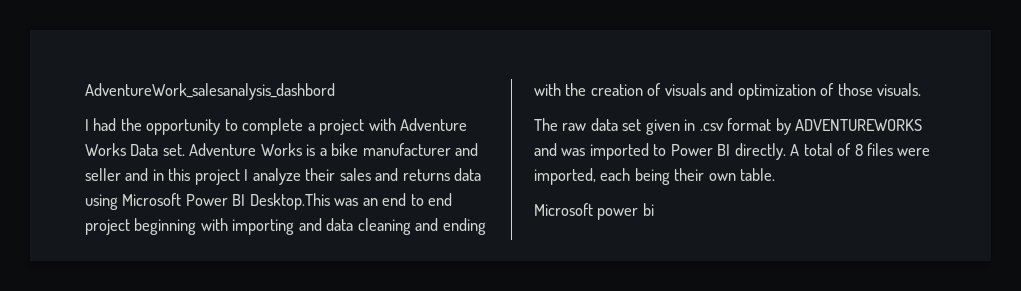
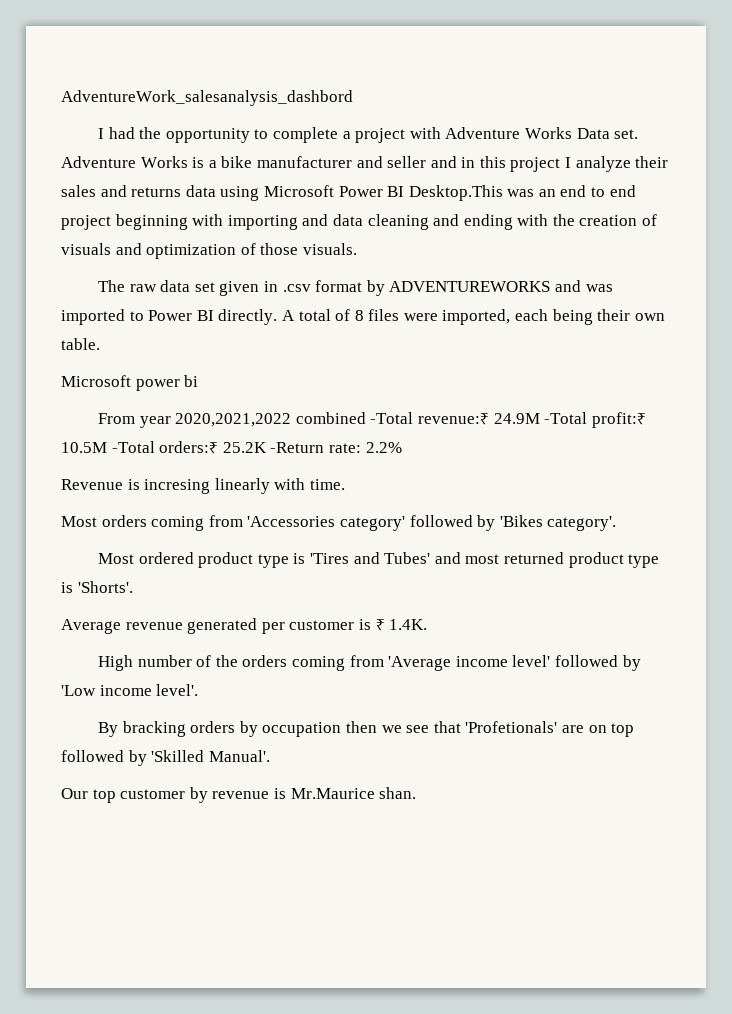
+ From year 2020,2021,2022 combined -Total revenue:₹ 24.9M -Total profit:₹ 10.5M -Total orders:₹ 25.2K -Return rate: 2.2%
+ Revenue is incresing linearly with time.
+ Most orders coming from 'Accessories category' followed by 'Bikes category'.
+ Most ordered product type is 'Tires and Tubes' and most returned product type is 'Shorts'.
+ Average revenue generated per customer is ₹ 1.4K.
+ High number of the orders coming from 'Average income level' followed by 'Low income level'.
+ By bracking orders by occupation then we see that 'Profetionals' are on top followed by 'Skilled Manual'.
+ Our top customer by revenue is Mr.Maurice shan.

